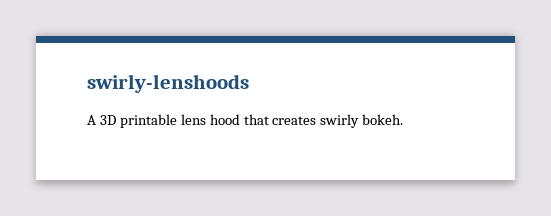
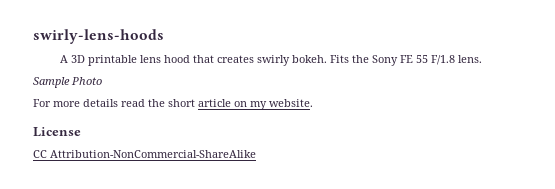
- swirly-lenshoods
+ swirly-lens-hoods
+ Fits the Sony FE 55 F/1.8 lens.
+ Sample Photo
+ For more details read the short article on my website.
+ License
+ CC Attribution-NonCommercial-ShareAlike

